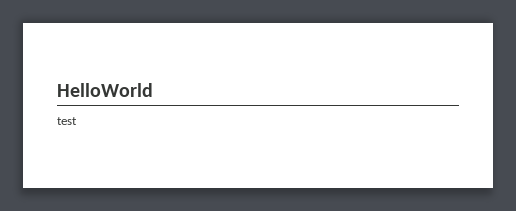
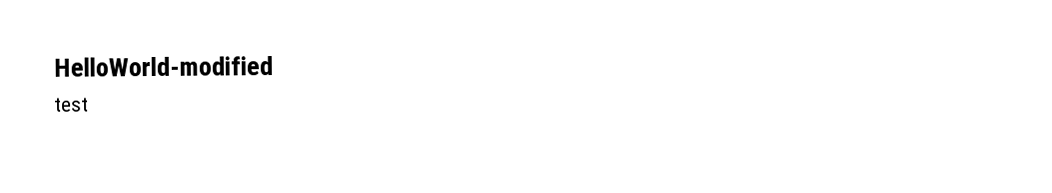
- HelloWorld
+ HelloWorld-modified

